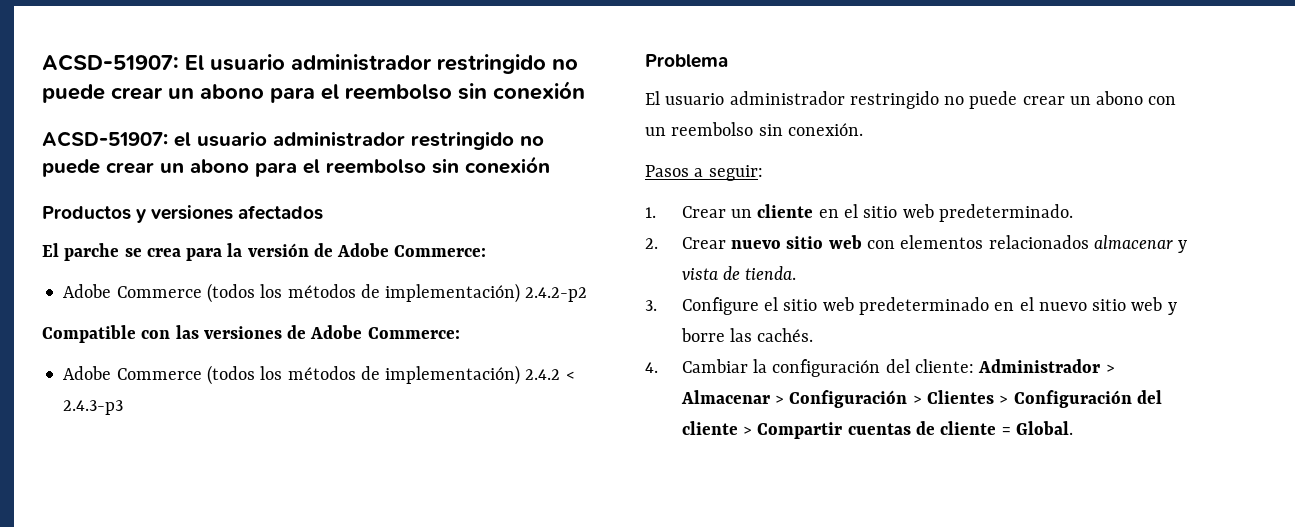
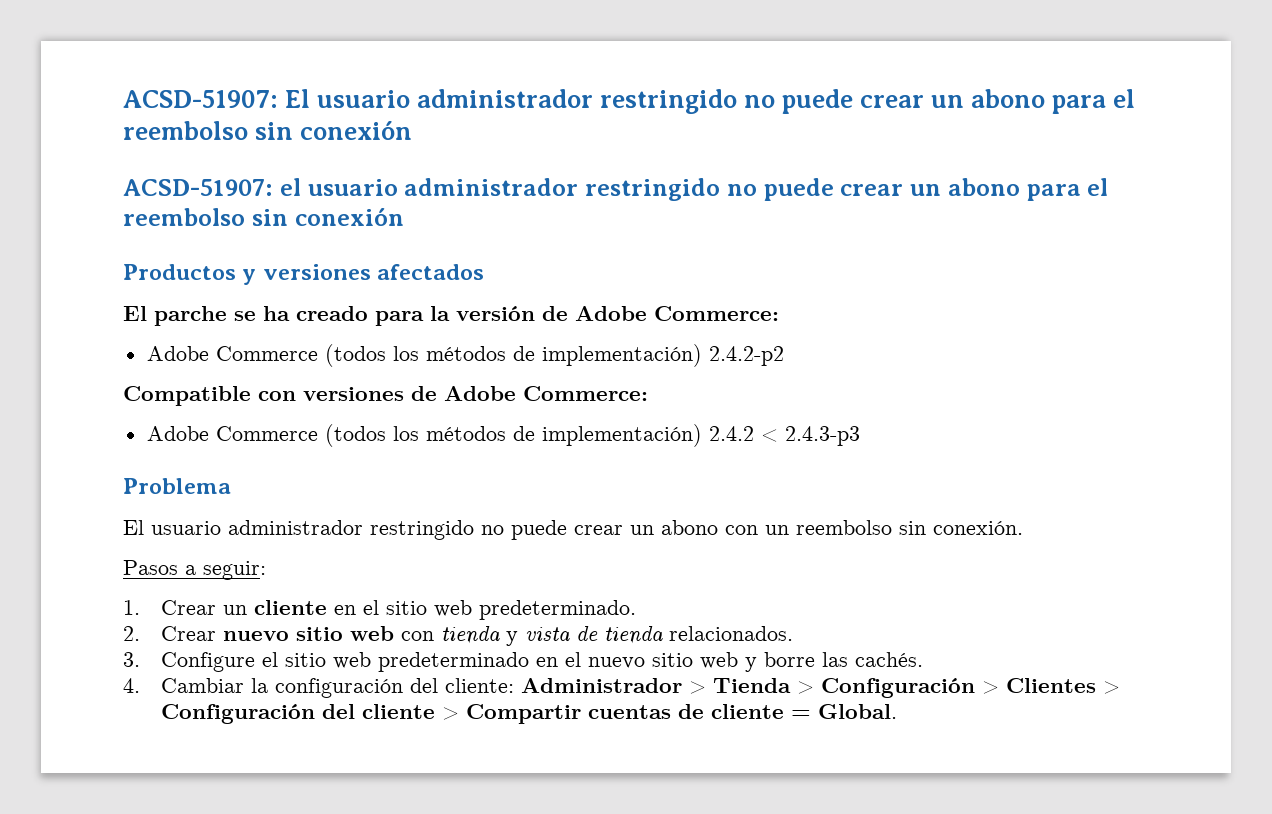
- El parche se crea para la versión de Adobe Commerce:
+ El parche se ha creado para la versión de Adobe Commerce:
- Compatible con las versiones de Adobe Commerce:
+ Compatible con versiones de Adobe Commerce:
- 2. Crear nuevo sitio web con elementos relacionados almacenar y vista de tienda.
+ 2. Crear nuevo sitio web con tienda y vista de tienda relacionados.
- 4. Cambiar la configuración del cliente: Administrador > Almacenar > Configuración > Clientes > Configuración del cliente > Compartir cuentas de cliente = Global.
+ 4. Cambiar la configuración del cliente: Administrador > Tienda > Configuración > Clientes > Configuración del cliente > Compartir cuentas de cliente = Global.

